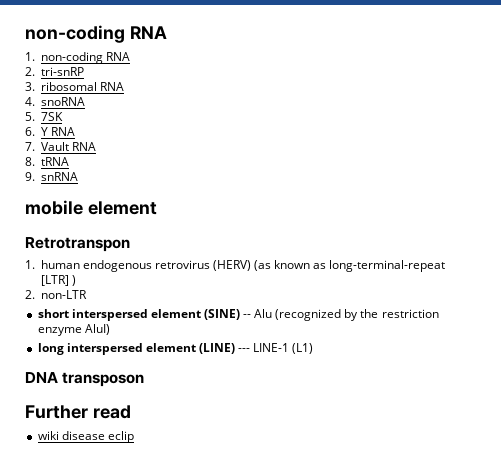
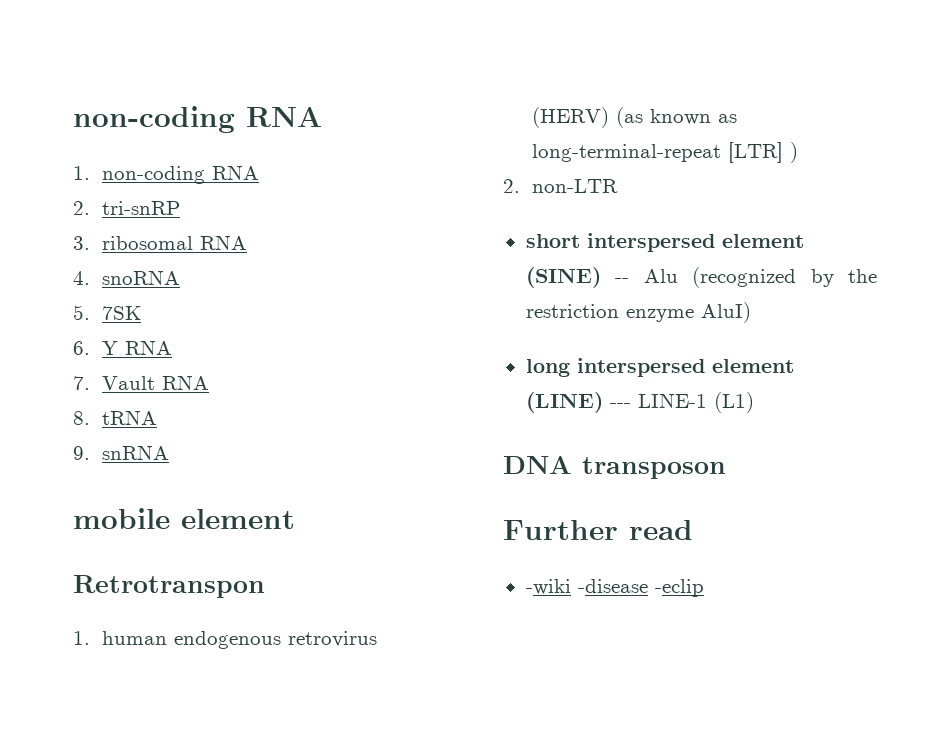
- wiki disease eclip
+ -wiki -disease -eclip

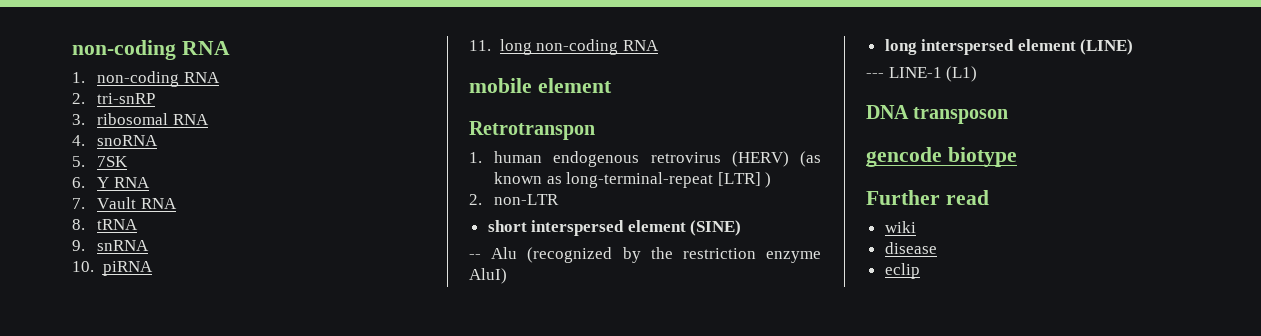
+ 10. piRNA
+ 11. long non-coding RNA
- short interspersed element (SINE) -- Alu (recognized by the restriction enzyme AluI)
+ short interspersed element (SINE)
+ -- Alu (recognized by the restriction enzyme AluI)
- long interspersed element (LINE) --- LINE-1 (L1)
+ long interspersed element (LINE)
+ --- LINE-1 (L1)
+ gencode biotype
- -wiki -disease -eclip
+ wiki
+ disease
+ eclip

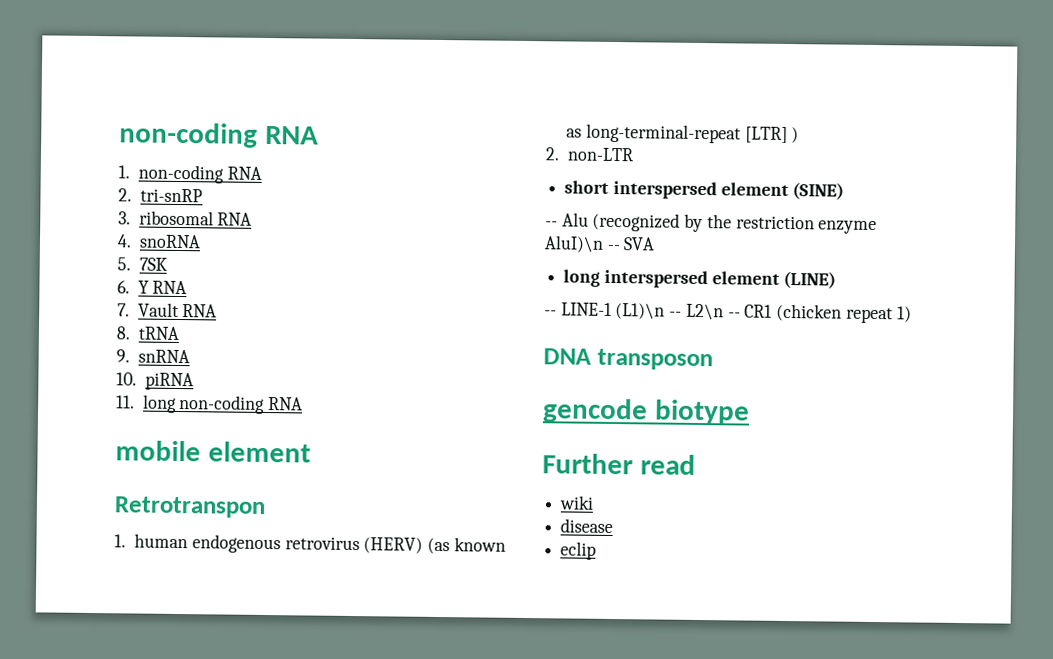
- -- Alu (recognized by the restriction enzyme AluI)
+ -- Alu (recognized by the restriction enzyme AluI)\n -- SVA
- --- LINE-1 (L1)
+ -- LINE-1 (L1)\n -- L2\n -- CR1 (chicken repeat 1)

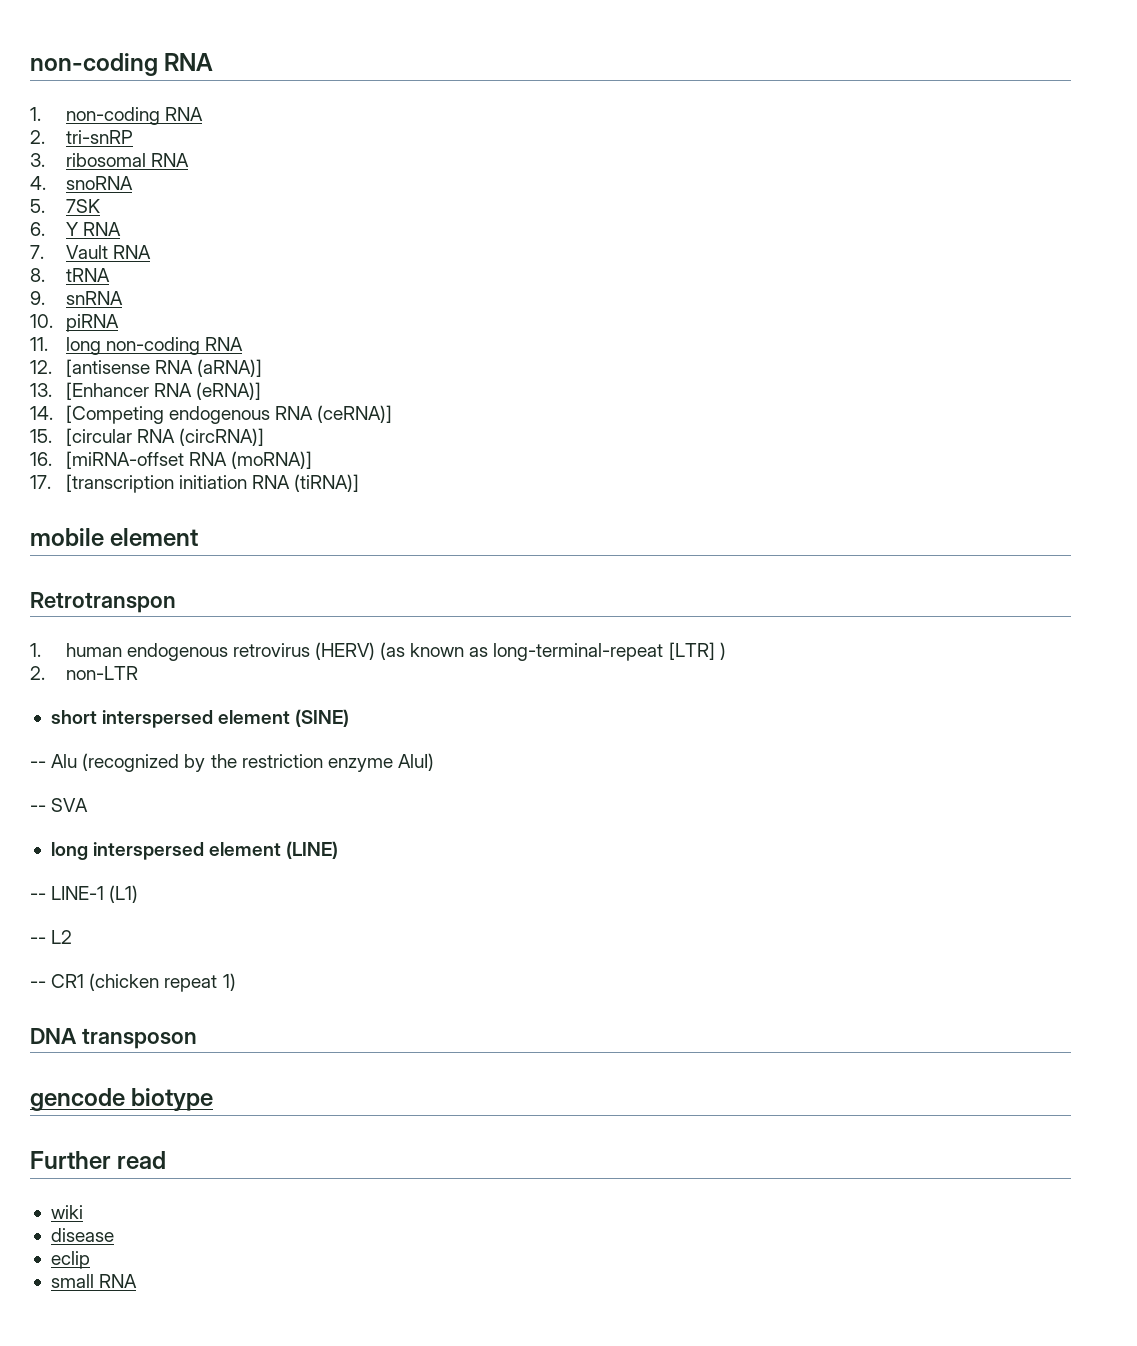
+ 12. [antisense RNA (aRNA)]
+ 13. [Enhancer RNA (eRNA)]
+ 14. [Competing endogenous RNA (ceRNA)]
+ 15. [circular RNA (circRNA)]
+ 16. [miRNA-offset RNA (moRNA)]
+ 17. [transcription initiation RNA (tiRNA)]
- -- Alu (recognized by the restriction enzyme AluI)\n -- SVA
+ -- Alu (recognized by the restriction enzyme AluI)
+ -- SVA
- -- LINE-1 (L1)\n -- L2\n -- CR1 (chicken repeat 1)
+ -- LINE-1 (L1)
+ -- L2
+ -- CR1 (chicken repeat 1)
+ small RNA

